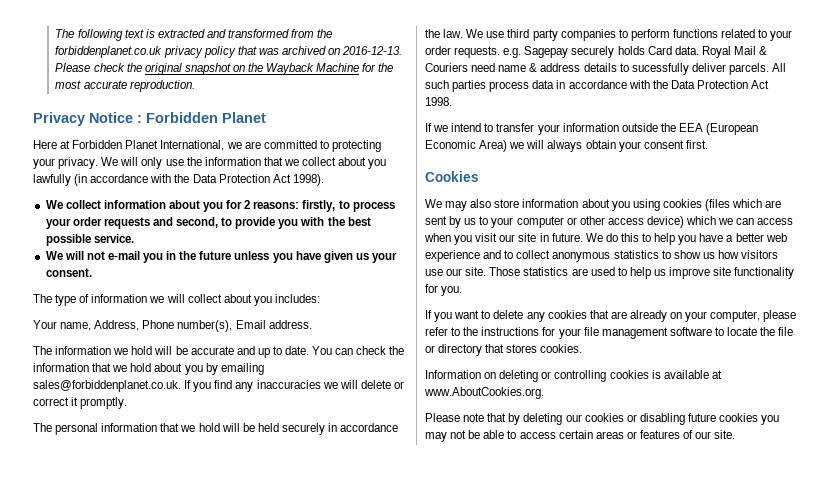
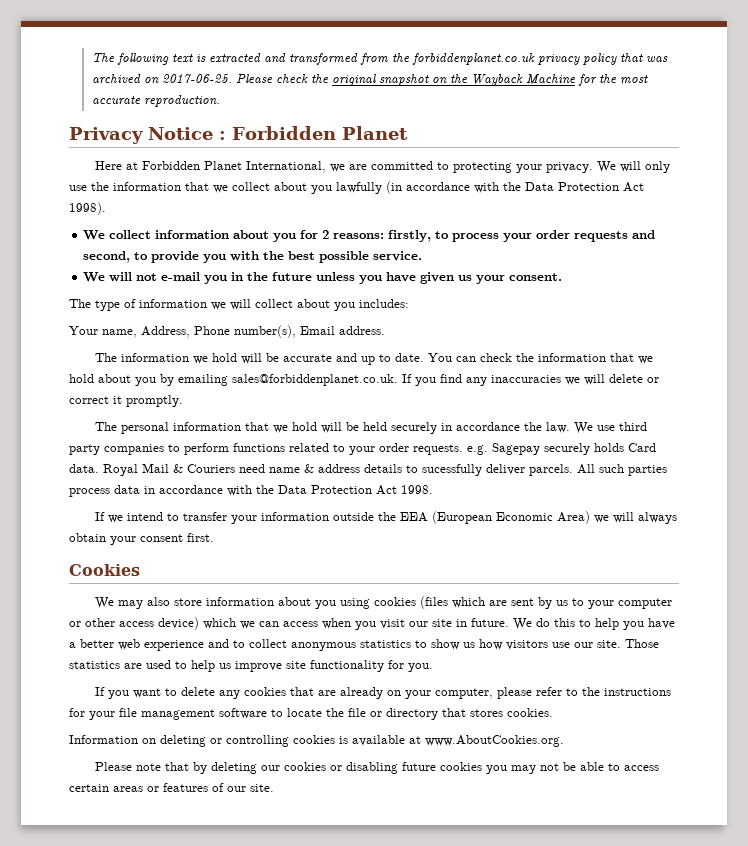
- The following text is extracted and transformed from the forbiddenplanet.co.uk privacy policy that was archived on 2016-12-13.
+ The following text is extracted and transformed from the forbiddenplanet.co.uk privacy policy that was archived on 2017-06-25.

